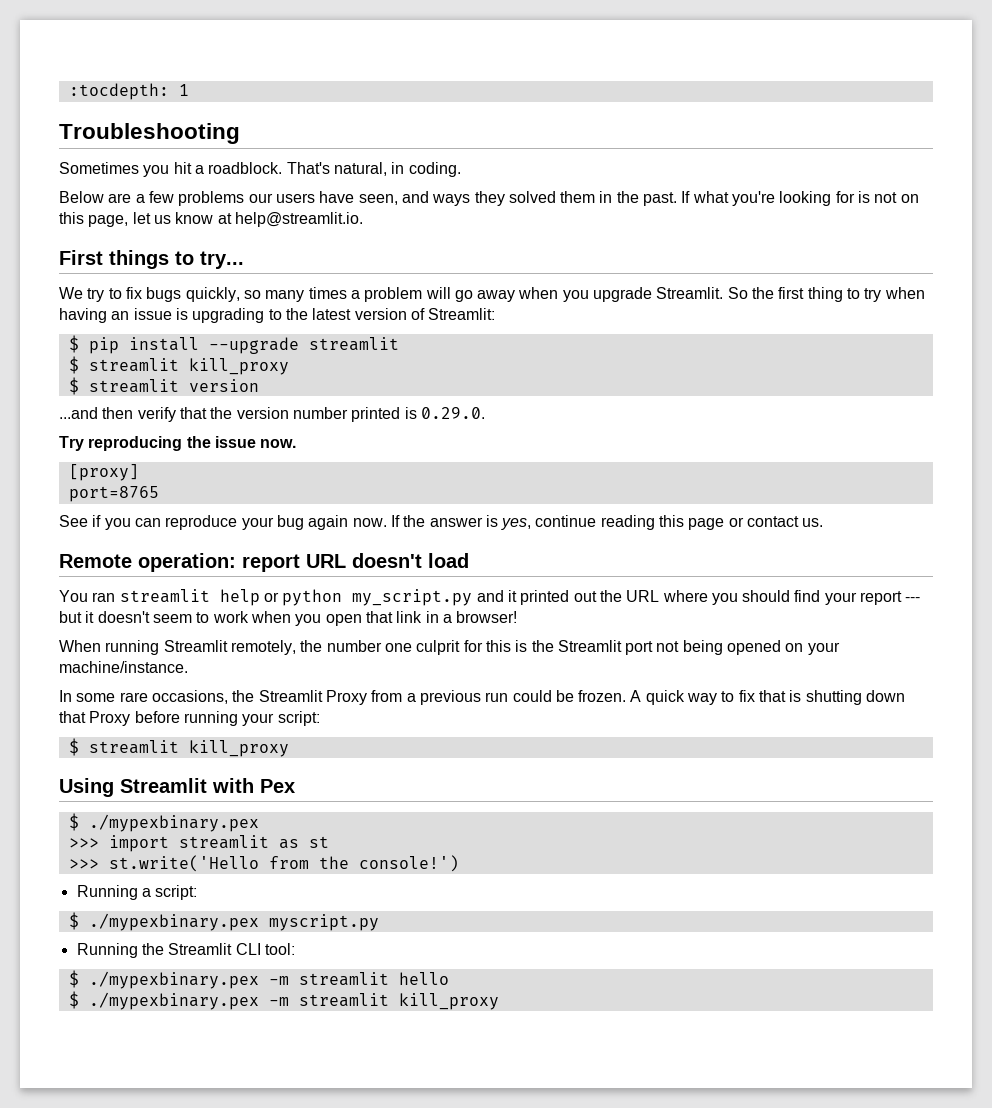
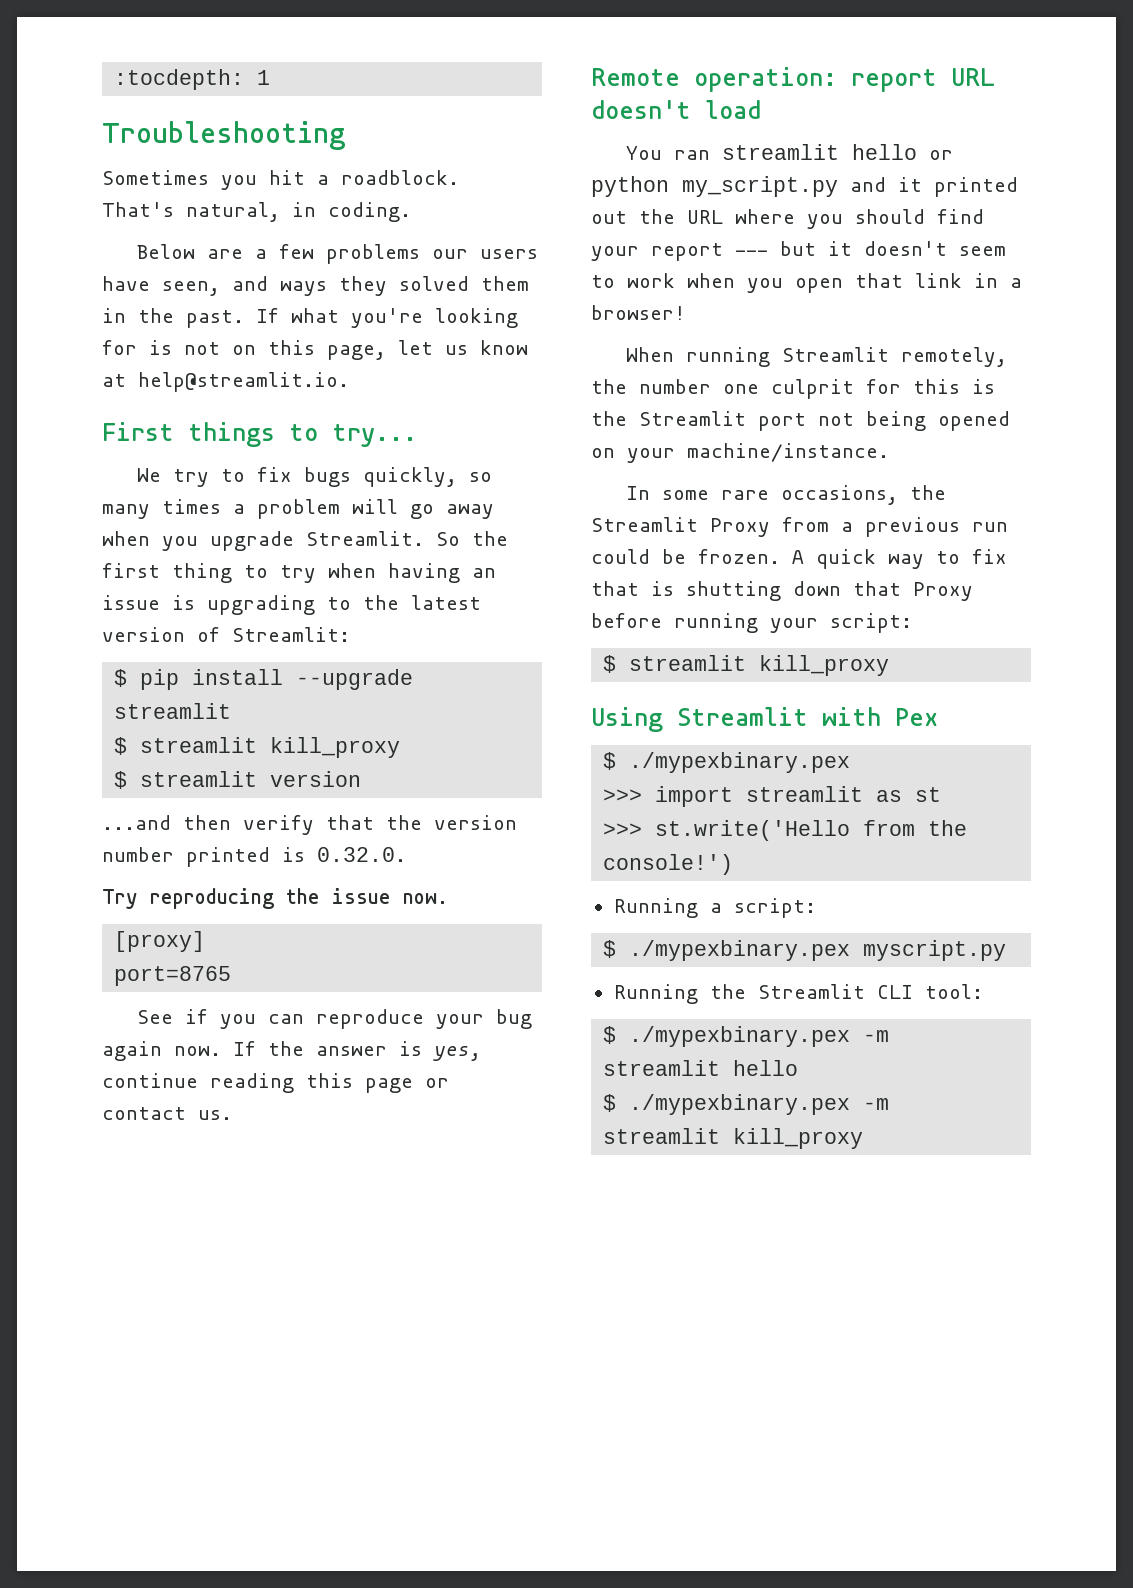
- ...and then verify that the version number printed is 0.29.0.
+ ...and then verify that the version number printed is 0.32.0.
- You ran streamlit help or python my_script.py and it printed out the URL where you should find your report --- but it doesn't seem to work when you open that link in a browser!
+ You ran streamlit hello or python my_script.py and it printed out the URL where you should find your report --- but it doesn't seem to work when you open that link in a browser!

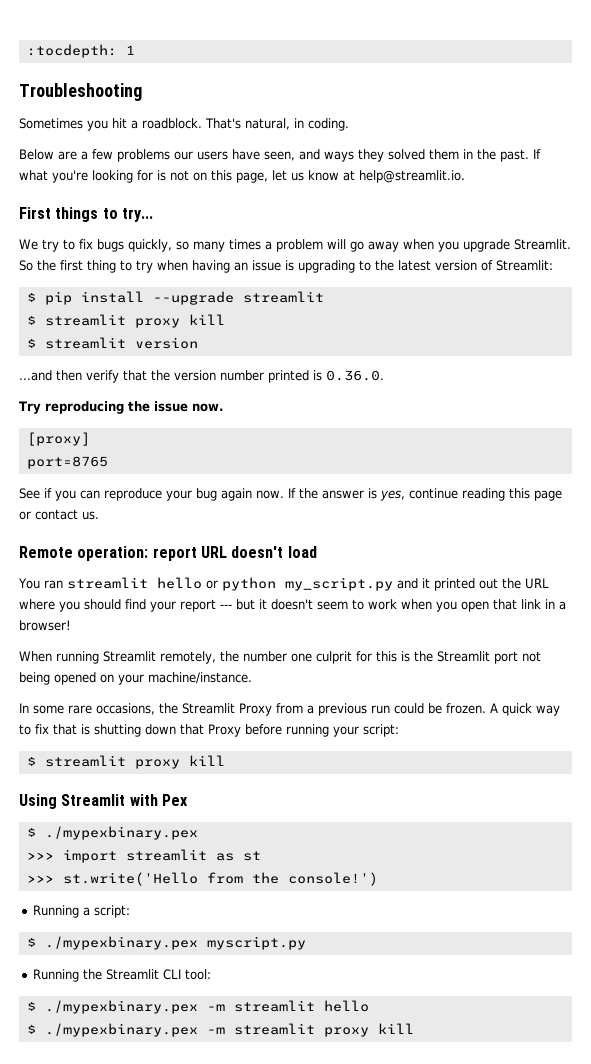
  $ pip install --upgrade streamlit
- $ streamlit kill_proxy
+ $ streamlit proxy kill
- ...and then verify that the version number printed is 0.32.0.
+ ...and then verify that the version number printed is 0.36.0.
  A quick way to fix that is shutting down that Proxy before running your script:
- $ streamlit kill_proxy
+ $ streamlit proxy kill
- $ ./mypexbinary.pex -m streamlit kill_proxy
+ $ ./mypexbinary.pex -m streamlit proxy kill

